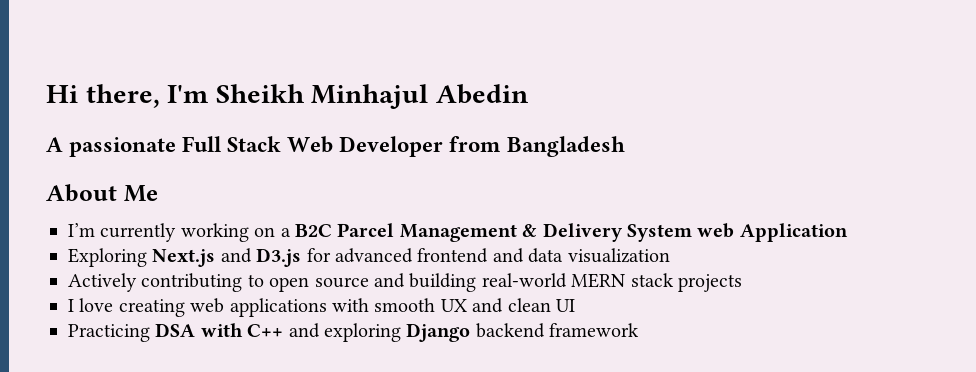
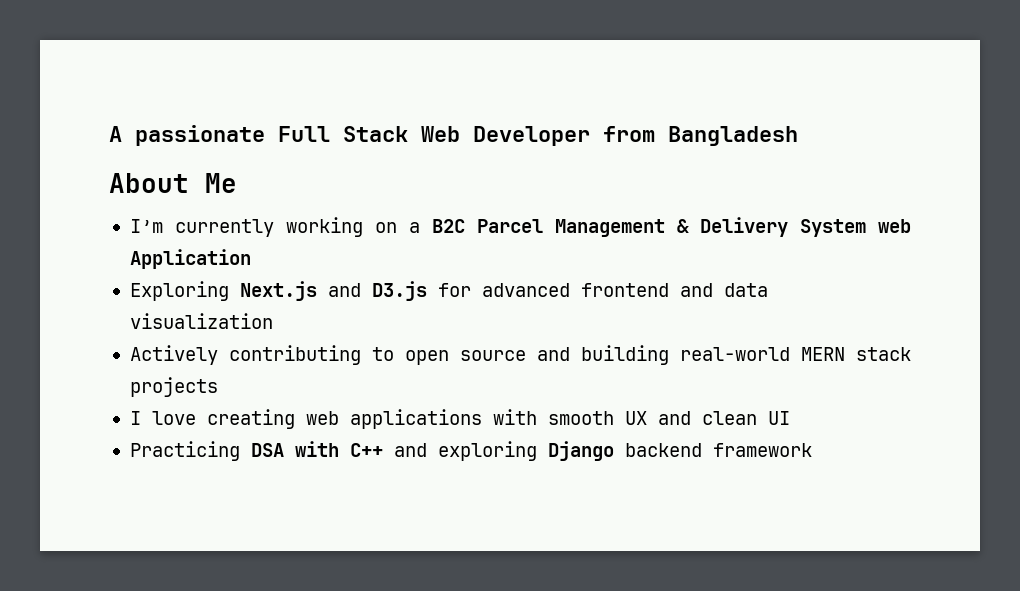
- Hi there, I'm Sheikh Minhajul Abedin

